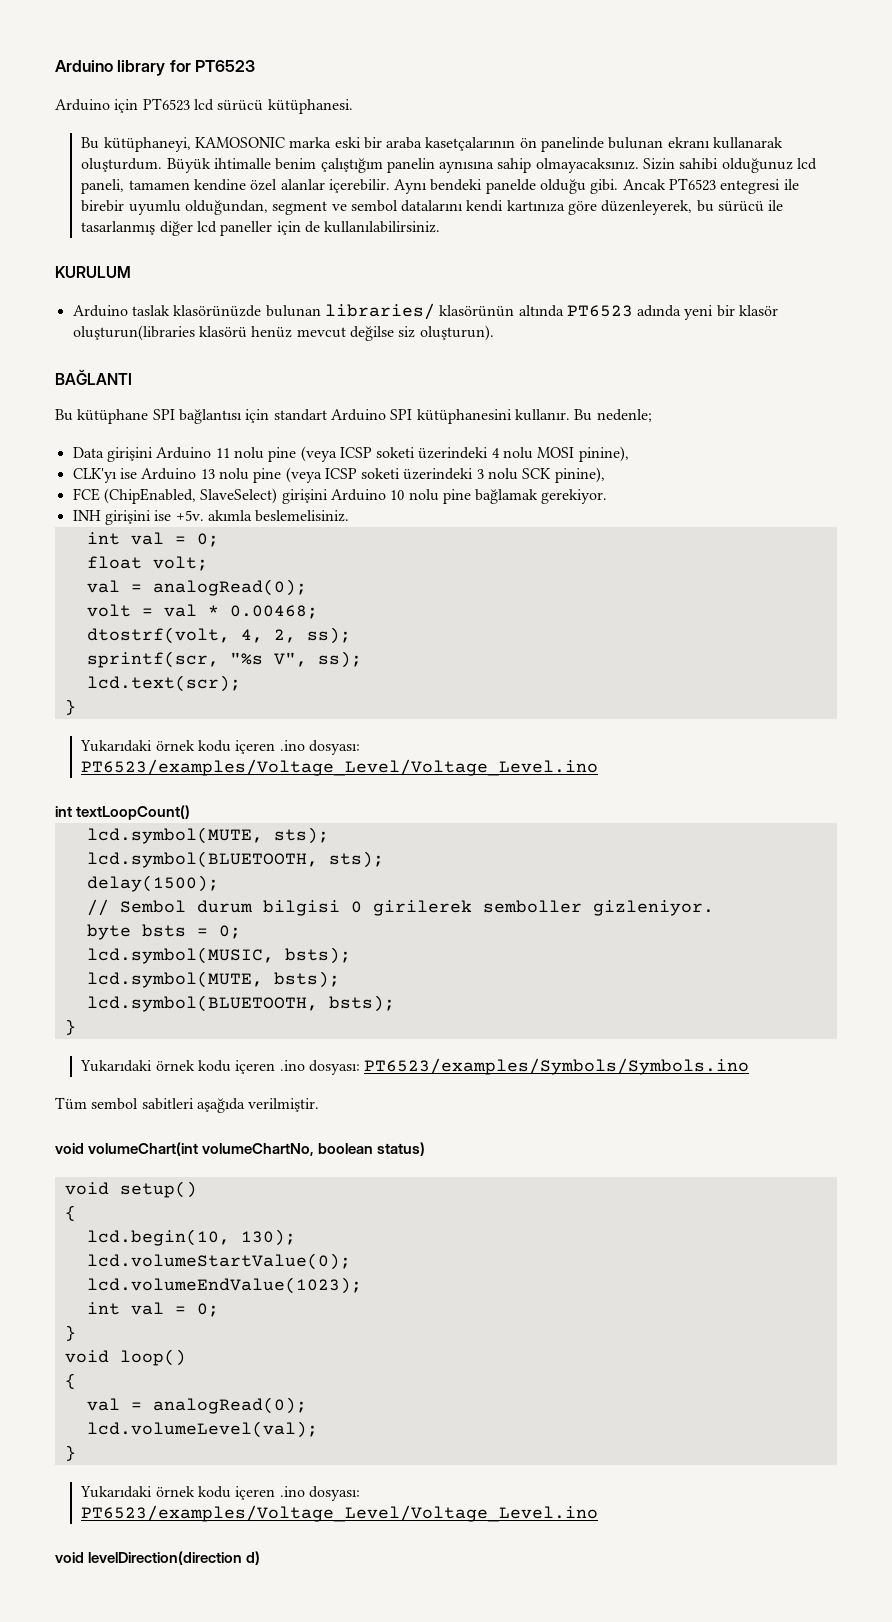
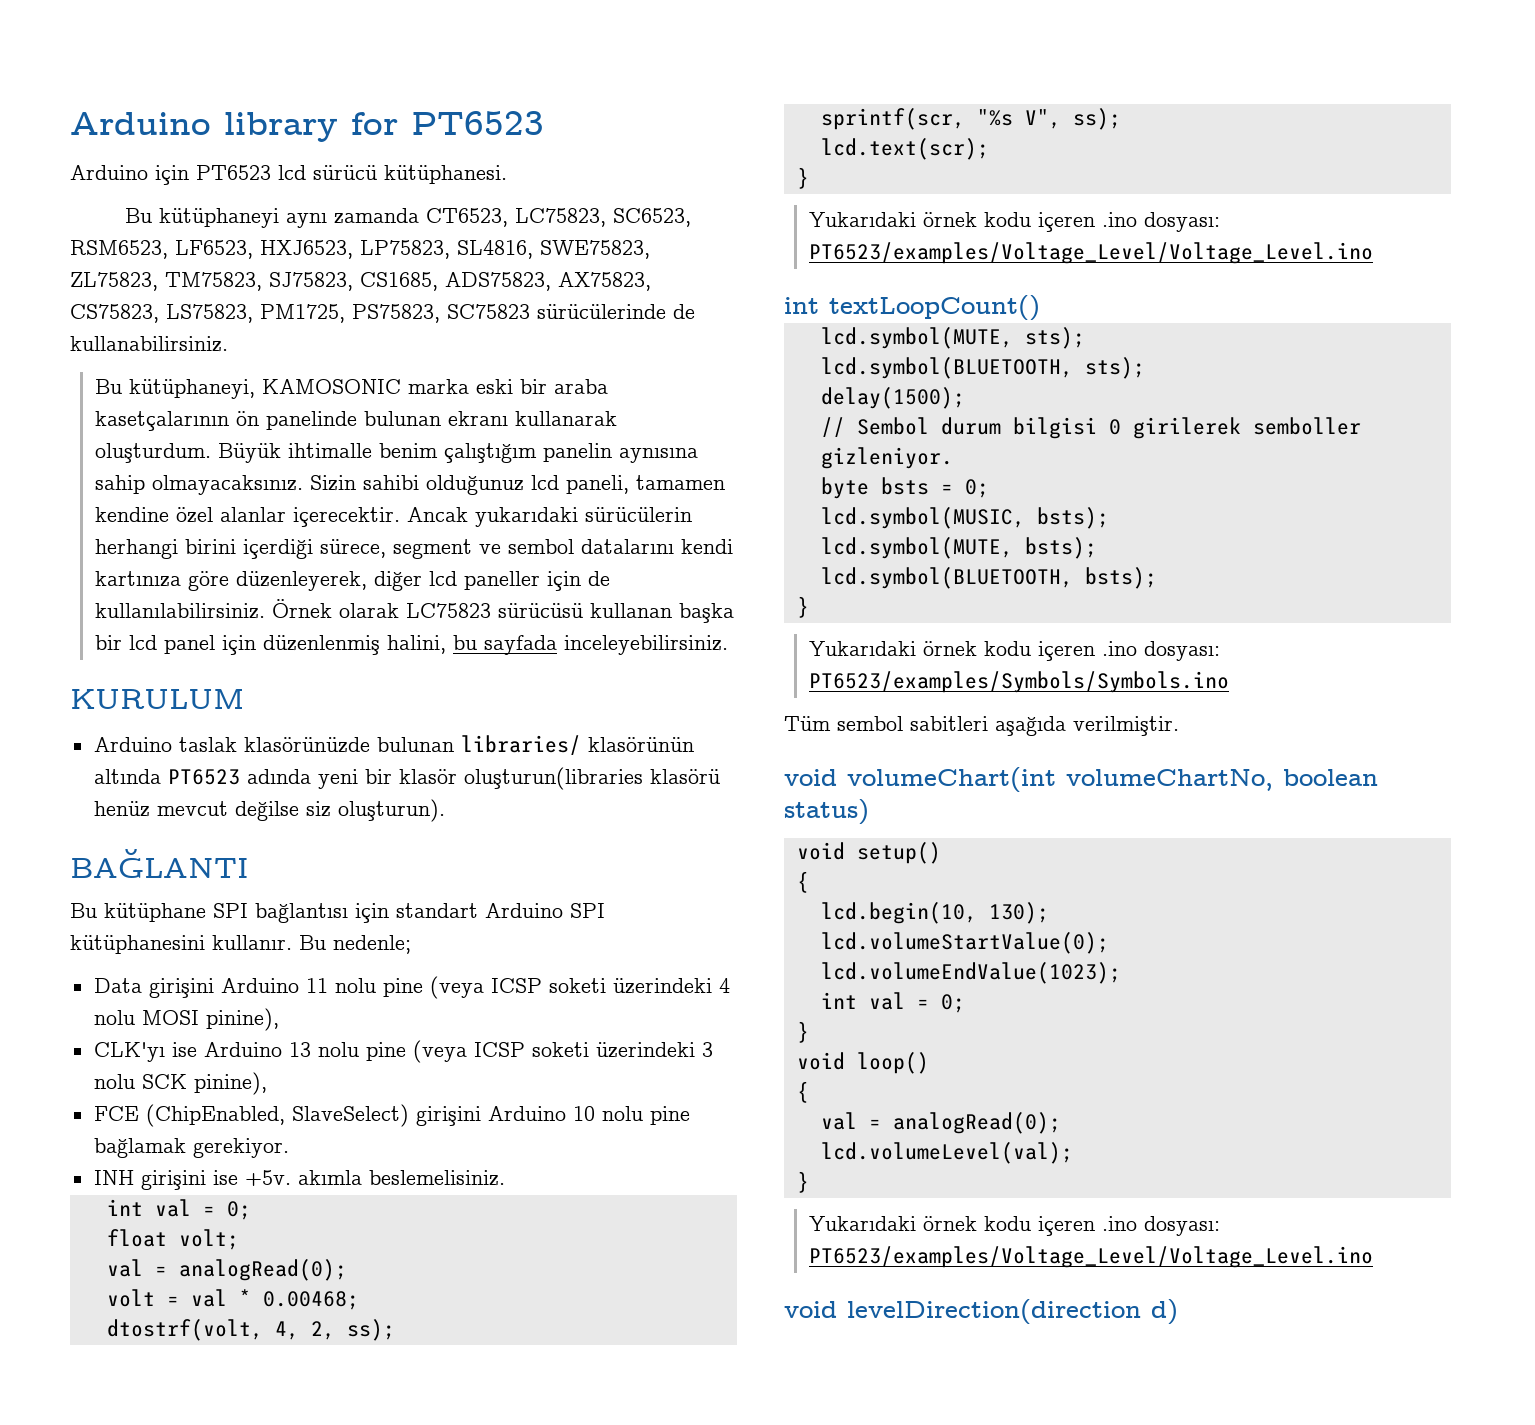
+ Bu kütüphaneyi aynı zamanda CT6523, LC75823, SC6523, RSM6523, LF6523, HXJ6523, LP75823, SL4816, SWE75823, ZL75823, TM75823, SJ75823, CS1685, ADS75823, AX75823, CS75823, LS75823, PM1725, PS75823, SC75823 sürücülerinde de kullanabilirsiniz.
- Sizin sahibi olduğunuz lcd paneli, tamamen kendine özel alanlar içerebilir. Aynı bendeki panelde olduğu gibi. Ancak PT6523 entegresi ile birebir uyumlu olduğundan, segment ve sembol datalarını kendi kartınıza göre düzenleyerek, bu sürücü ile tasarlanmış diğer lcd paneller için de kullanılabilirsiniz.
+ Sizin sahibi olduğunuz lcd paneli, tamamen kendine özel alanlar içerecektir. Ancak yukarıdaki sürücülerin herhangi birini içerdiği sürece, segment ve sembol datalarını kendi kartınıza göre düzenleyerek, diğer lcd paneller için de kullanılabilirsiniz. Örnek olarak LC75823 sürücüsü kullanan başka bir lcd panel için düzenlenmiş halini, bu sayfada inceleyebilirsiniz.

